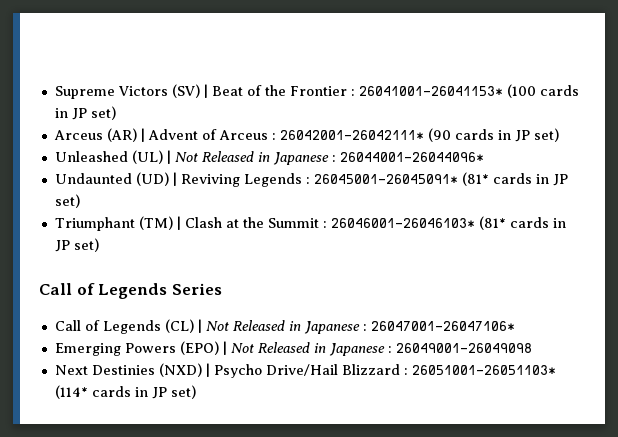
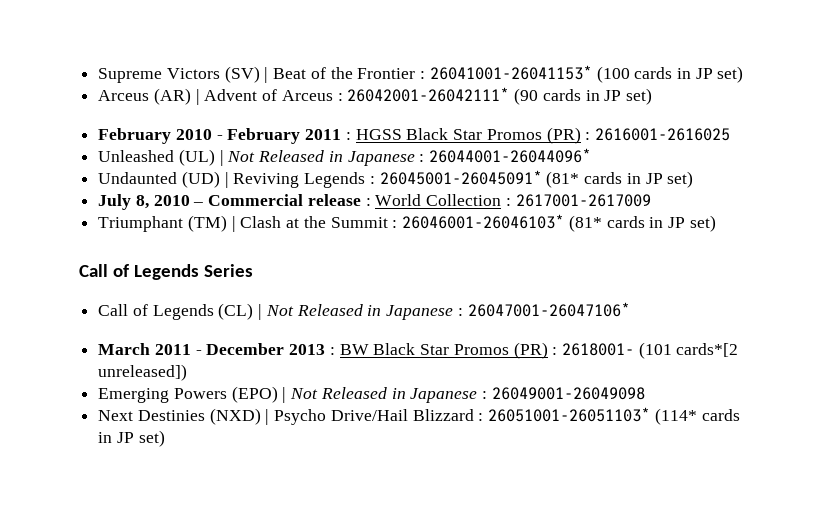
+ February 2010 - February 2011 : HGSS Black Star Promos (PR) : 2616001-2616025
+ July 8, 2010 – Commercial release : World Collection : 2617001-2617009
+ March 2011 - December 2013 : BW Black Star Promos (PR) : 2618001- (101 cards*[2 unreleased])

